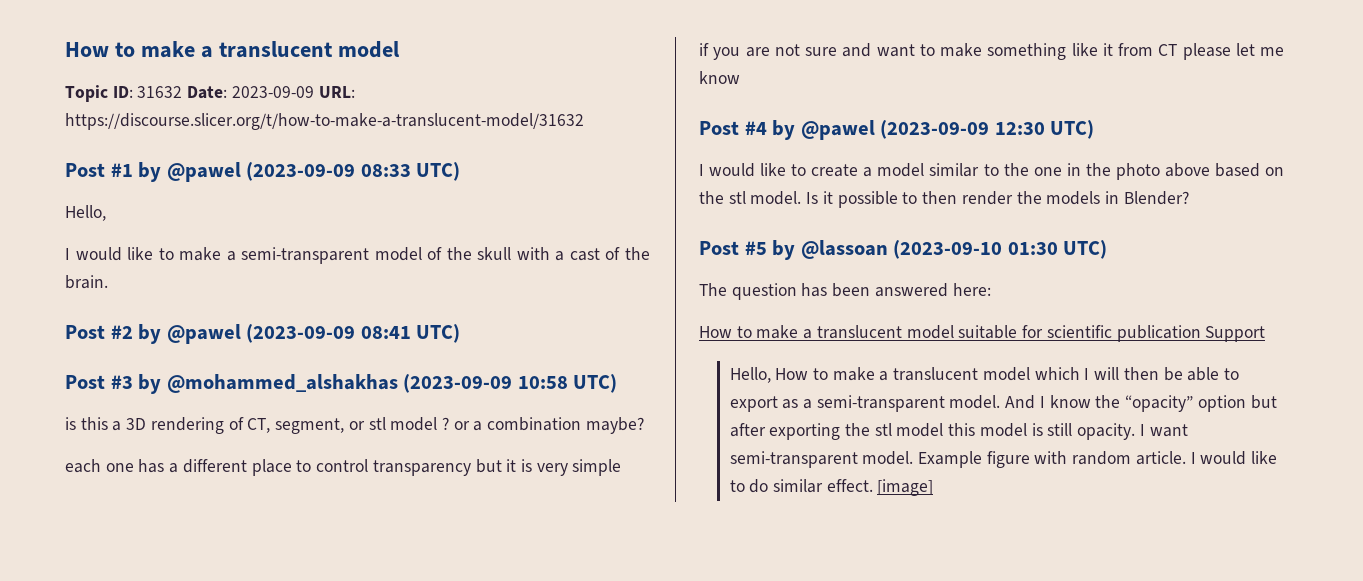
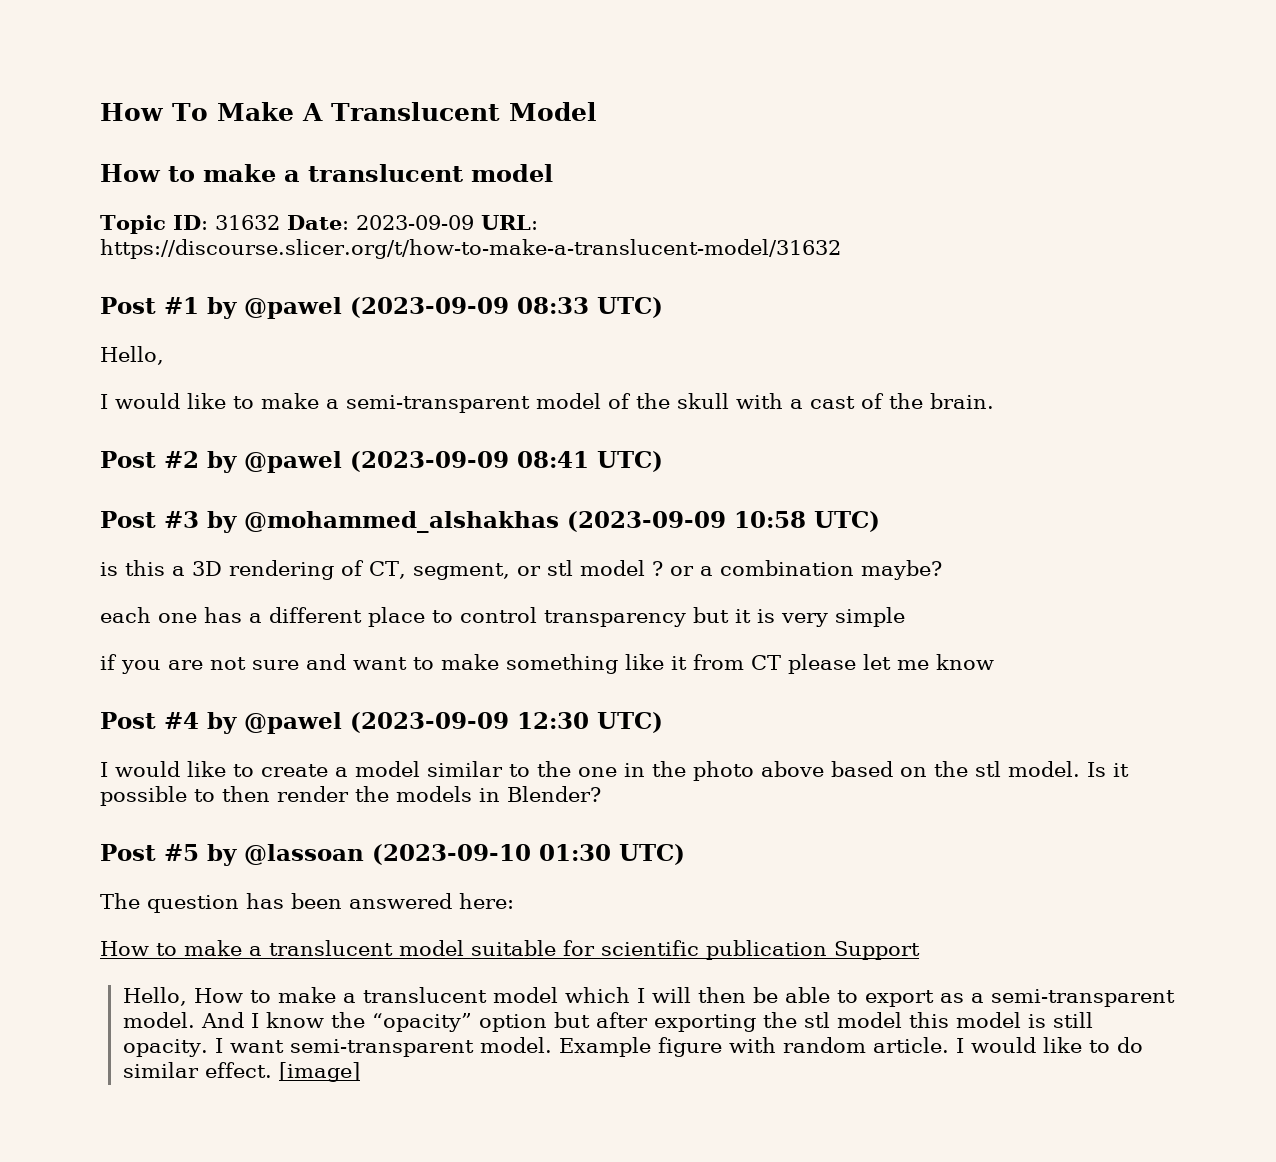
+ How To Make A Translucent Model

